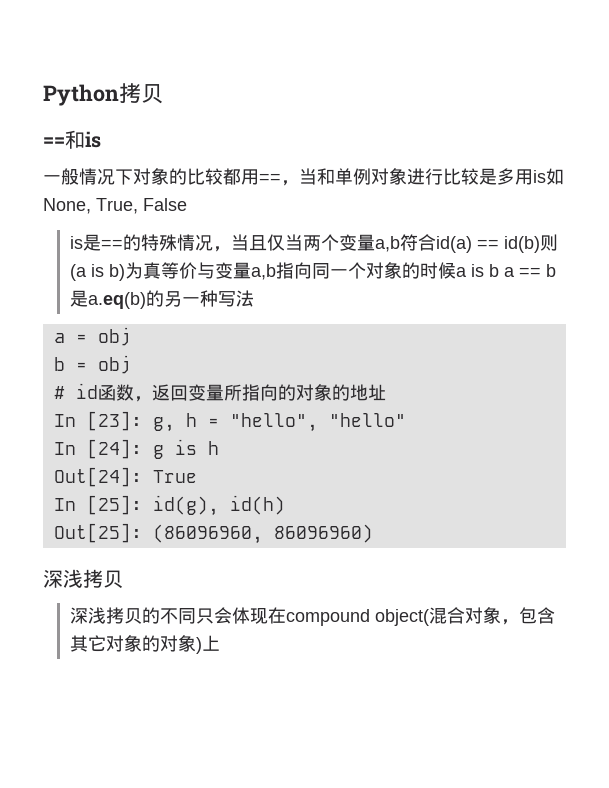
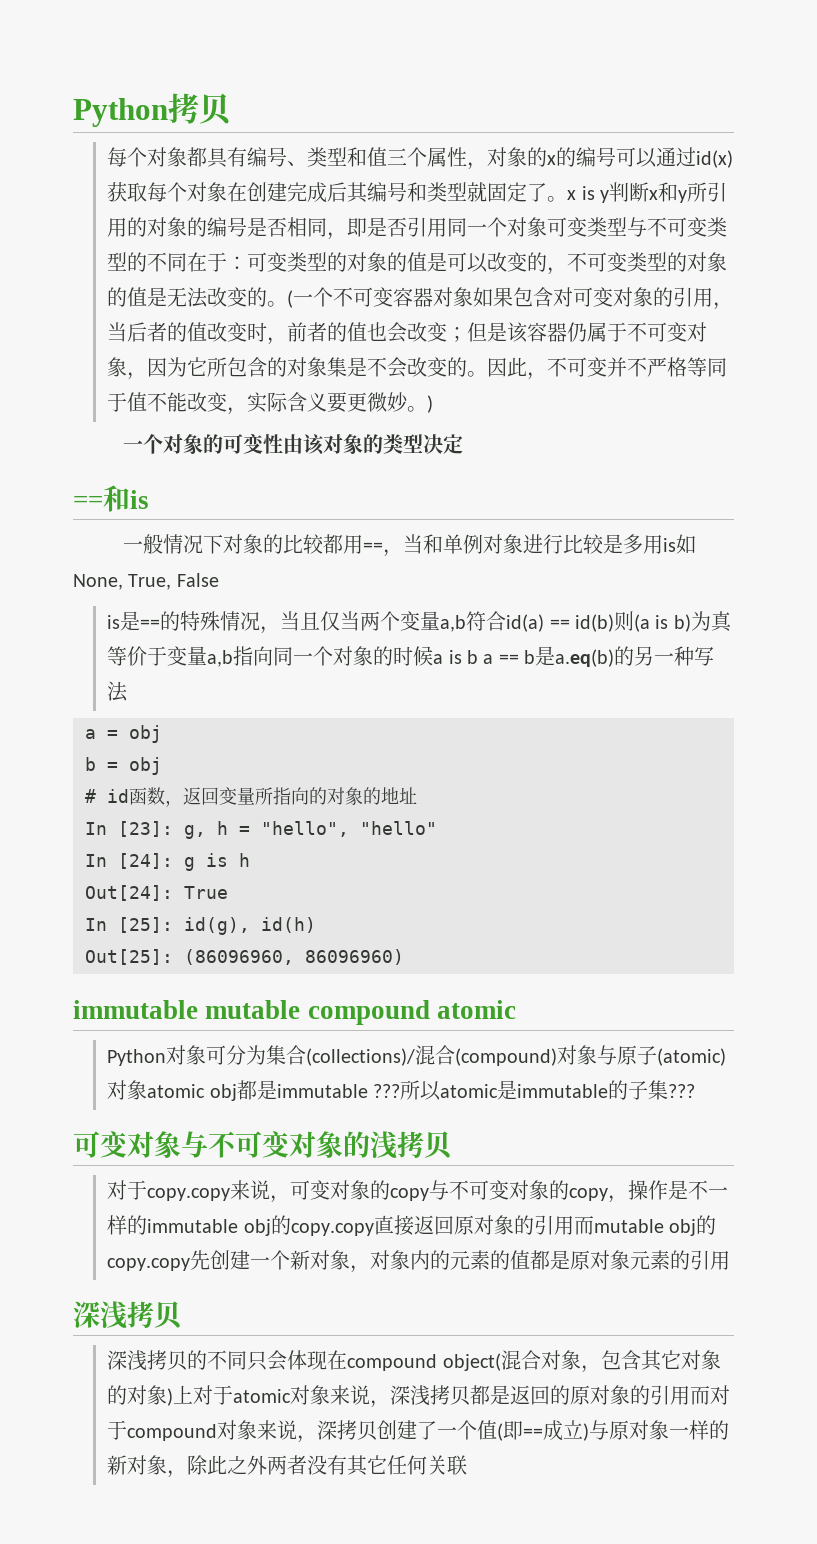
+ 每个对象都具有编号、类型和值三个属性，对象的x的编号可以通过id(x)获取每个对象在创建完成后其编号和类型就固定了。x is y判断x和y所引用的对象的编号是否相同，即是否引用同一个对象可变类型与不可变类型的不同在于：可变类型的对象的值是可以改变的，不可变类型的对象的值是无法改变的。(一个不可变容器对象如果包含对可变对象的引用，当后者的值改变时，前者的值也会改变；但是该容器仍属于不可变对象，因为它所包含的对象集是不会改变的。因此，不可变并不严格等同于值不能改变，实际含义要更微妙。)
+ 一个对象的可变性由该对象的类型决定
- is是==的特殊情况，当且仅当两个变量a,b符合id(a) == id(b)则(a is b)为真等价与变量a,b指向同一个对象的时候a is b a == b是a.eq(b)的另一种写法
+ is是==的特殊情况，当且仅当两个变量a,b符合id(a) == id(b)则(a is b)为真等价于变量a,b指向同一个对象的时候a is b a == b是a.eq(b)的另一种写法
+ immutable mutable compound atomic
+ Python对象可分为集合(collections)/混合(compound)对象与原子(atomic)对象atomic obj都是immutable ???所以atomic是immutable的子集???
+ 可变对象与不可变对象的浅拷贝
+ 对于copy.copy来说，可变对象的copy与不可变对象的copy，操作是不一样的immutable obj的copy.copy直接返回原对象的引用而mutable obj的copy.copy先创建一个新对象，对象内的元素的值都是原对象元素的引用
- 深浅拷贝的不同只会体现在compound object(混合对象，包含其它对象的对象)上
+ 深浅拷贝的不同只会体现在compound object(混合对象，包含其它对象的对象)上对于atomic对象来说，深浅拷贝都是返回的原对象的引用而对于compound对象来说，深拷贝创建了一个值(即==成立)与原对象一样的新对象，除此之外两者没有其它任何关联

